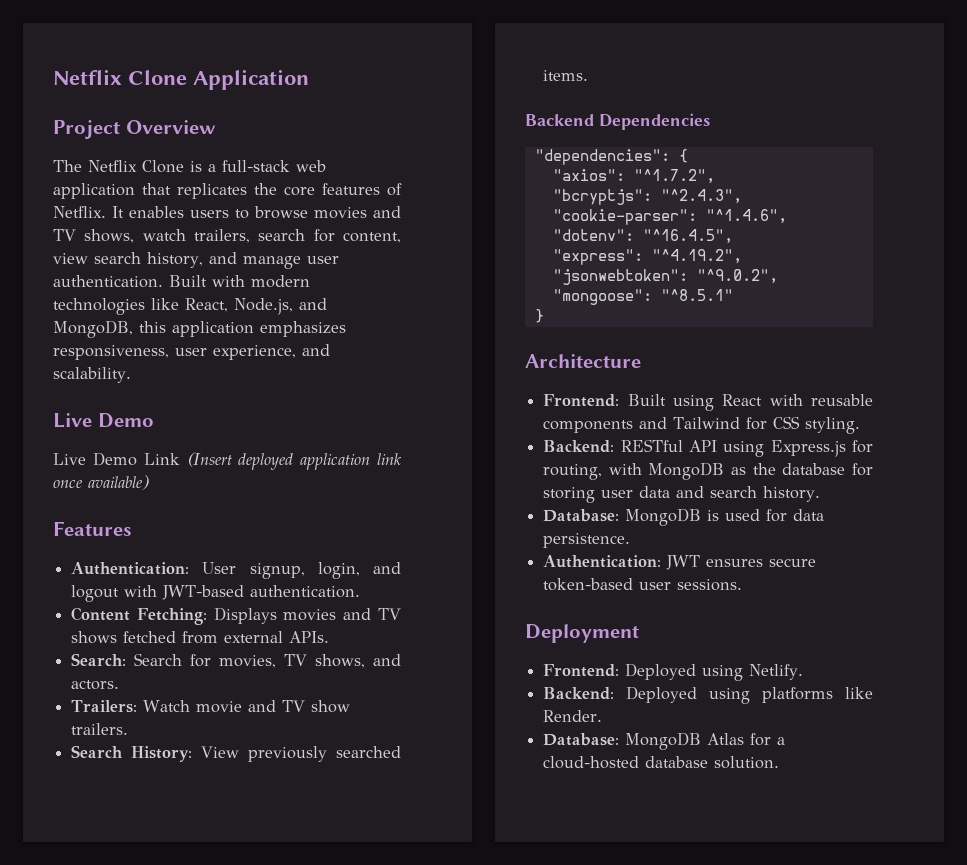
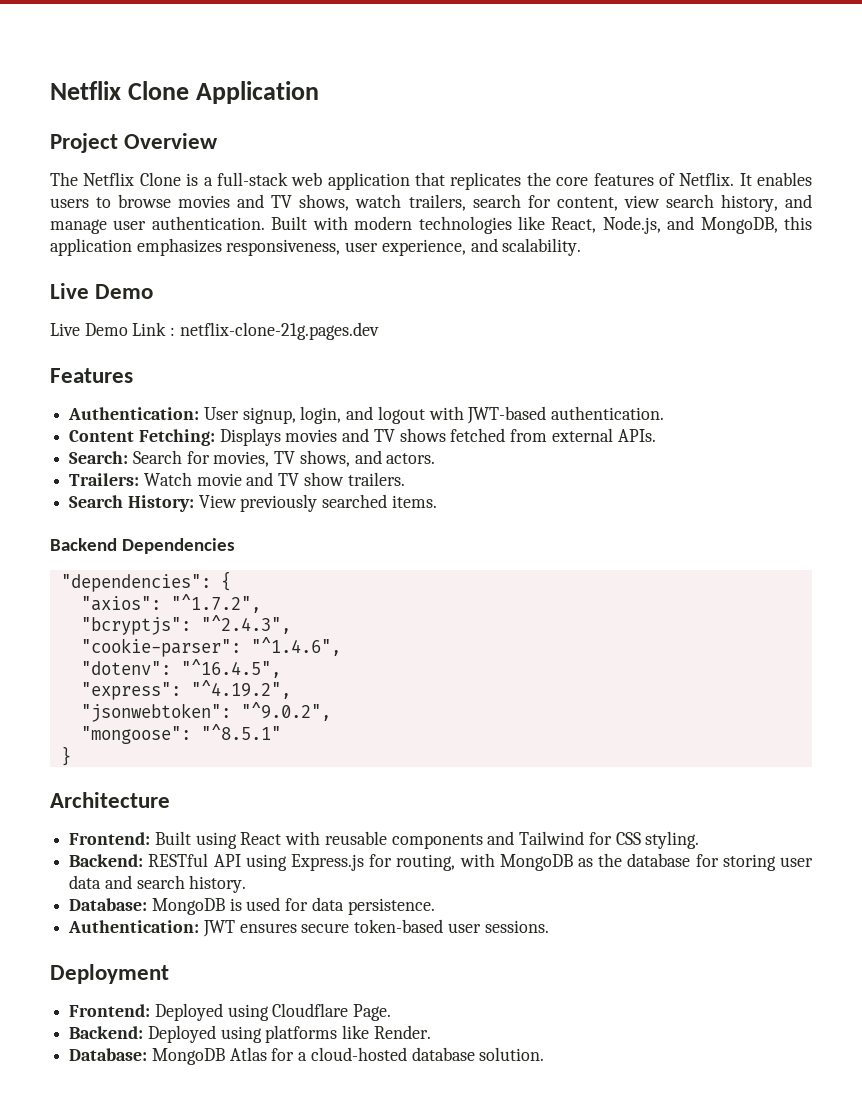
- Live Demo Link (Insert deployed application link once available)
+ Live Demo Link : netflix-clone-21g.pages.dev
- Frontend: Deployed using Netlify.
+ Frontend: Deployed using Cloudflare Page.

